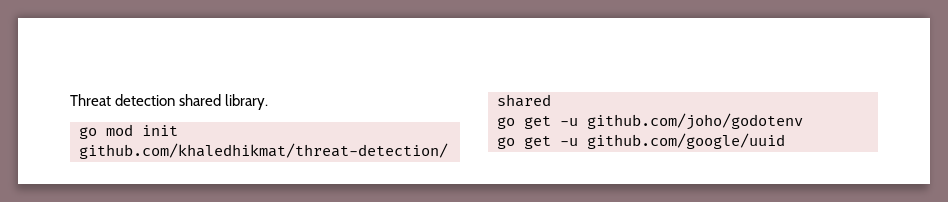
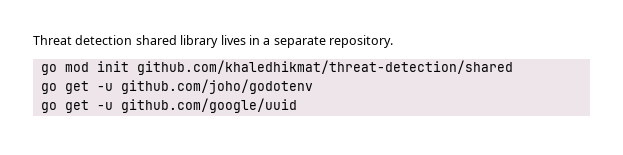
- Threat detection shared library.
+ Threat detection shared library lives in a separate repository.

